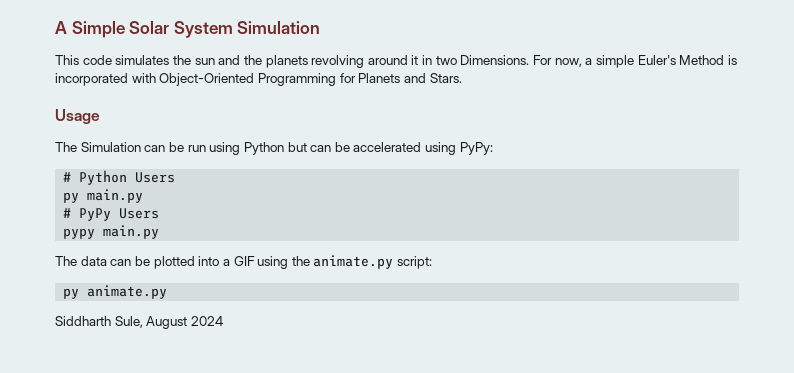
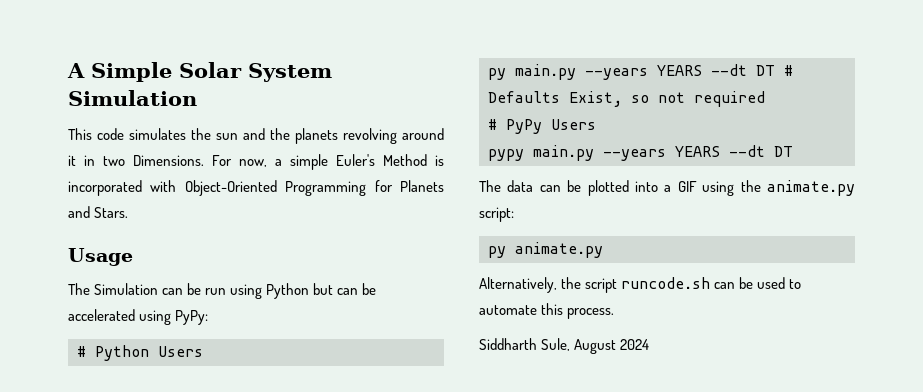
- py main.py
+ py main.py --years YEARS --dt DT # Defaults Exist, so not required
- pypy main.py
+ pypy main.py --years YEARS --dt DT
+ Alternatively, the script runcode.sh can be used to automate this process.

